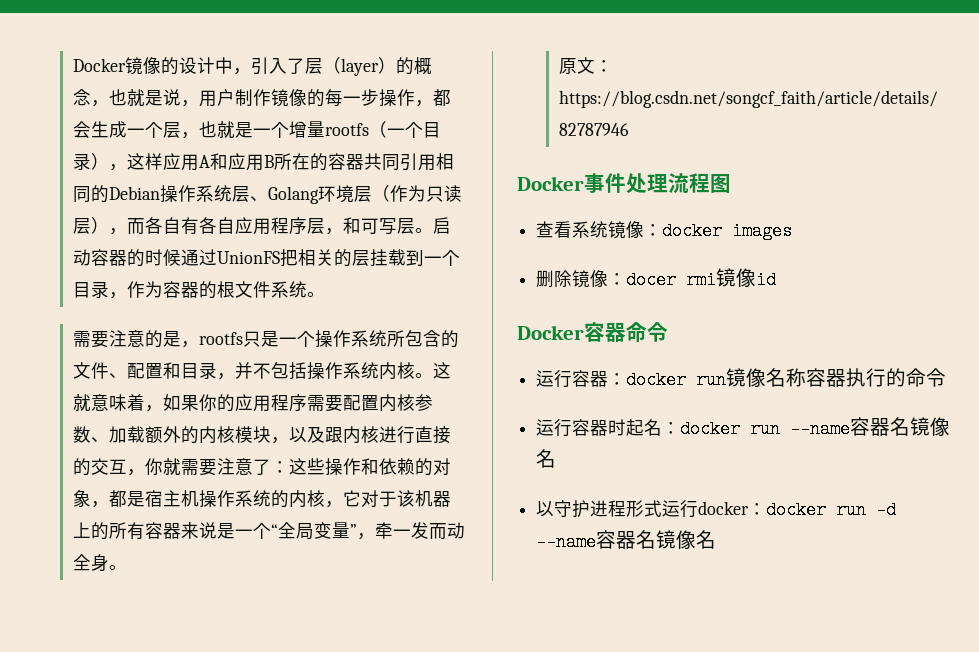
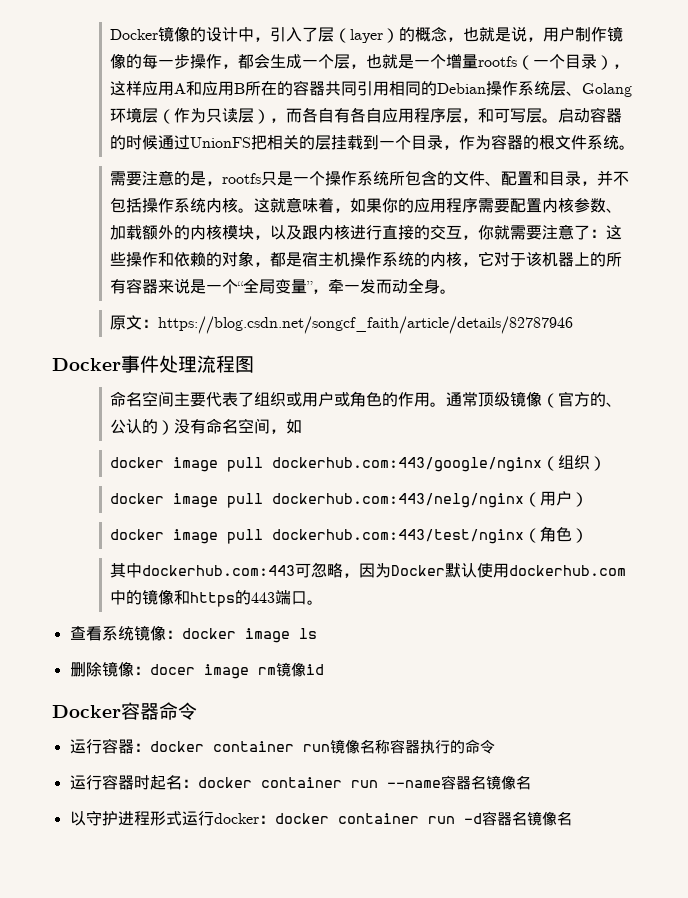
+ 命名空间主要代表了组织或用户或角色的作用。通常顶级镜像（官方的、公认的）没有命名空间，如
+ docker image pull dockerhub.com:443/google/nginx（组织）
+ docker image pull dockerhub.com:443/nelg/nginx（用户）
+ docker image pull dockerhub.com:443/test/nginx（角色）
+ 其中dockerhub.com:443可忽略，因为Docker默认使用dockerhub.com中的镜像和https的443端口。
- 查看系统镜像：docker images
+ 查看系统镜像：docker image ls
- 删除镜像：docer rmi镜像id
+ 删除镜像：docer image rm镜像id
- 运行容器：docker run镜像名称容器执行的命令
+ 运行容器：docker container run镜像名称容器执行的命令
- 运行容器时起名：docker run --name容器名镜像名
+ 运行容器时起名：docker container run --name容器名镜像名
- 以守护进程形式运行docker：docker run -d --name容器名镜像名
+ 以守护进程形式运行docker：docker container run -d容器名镜像名

